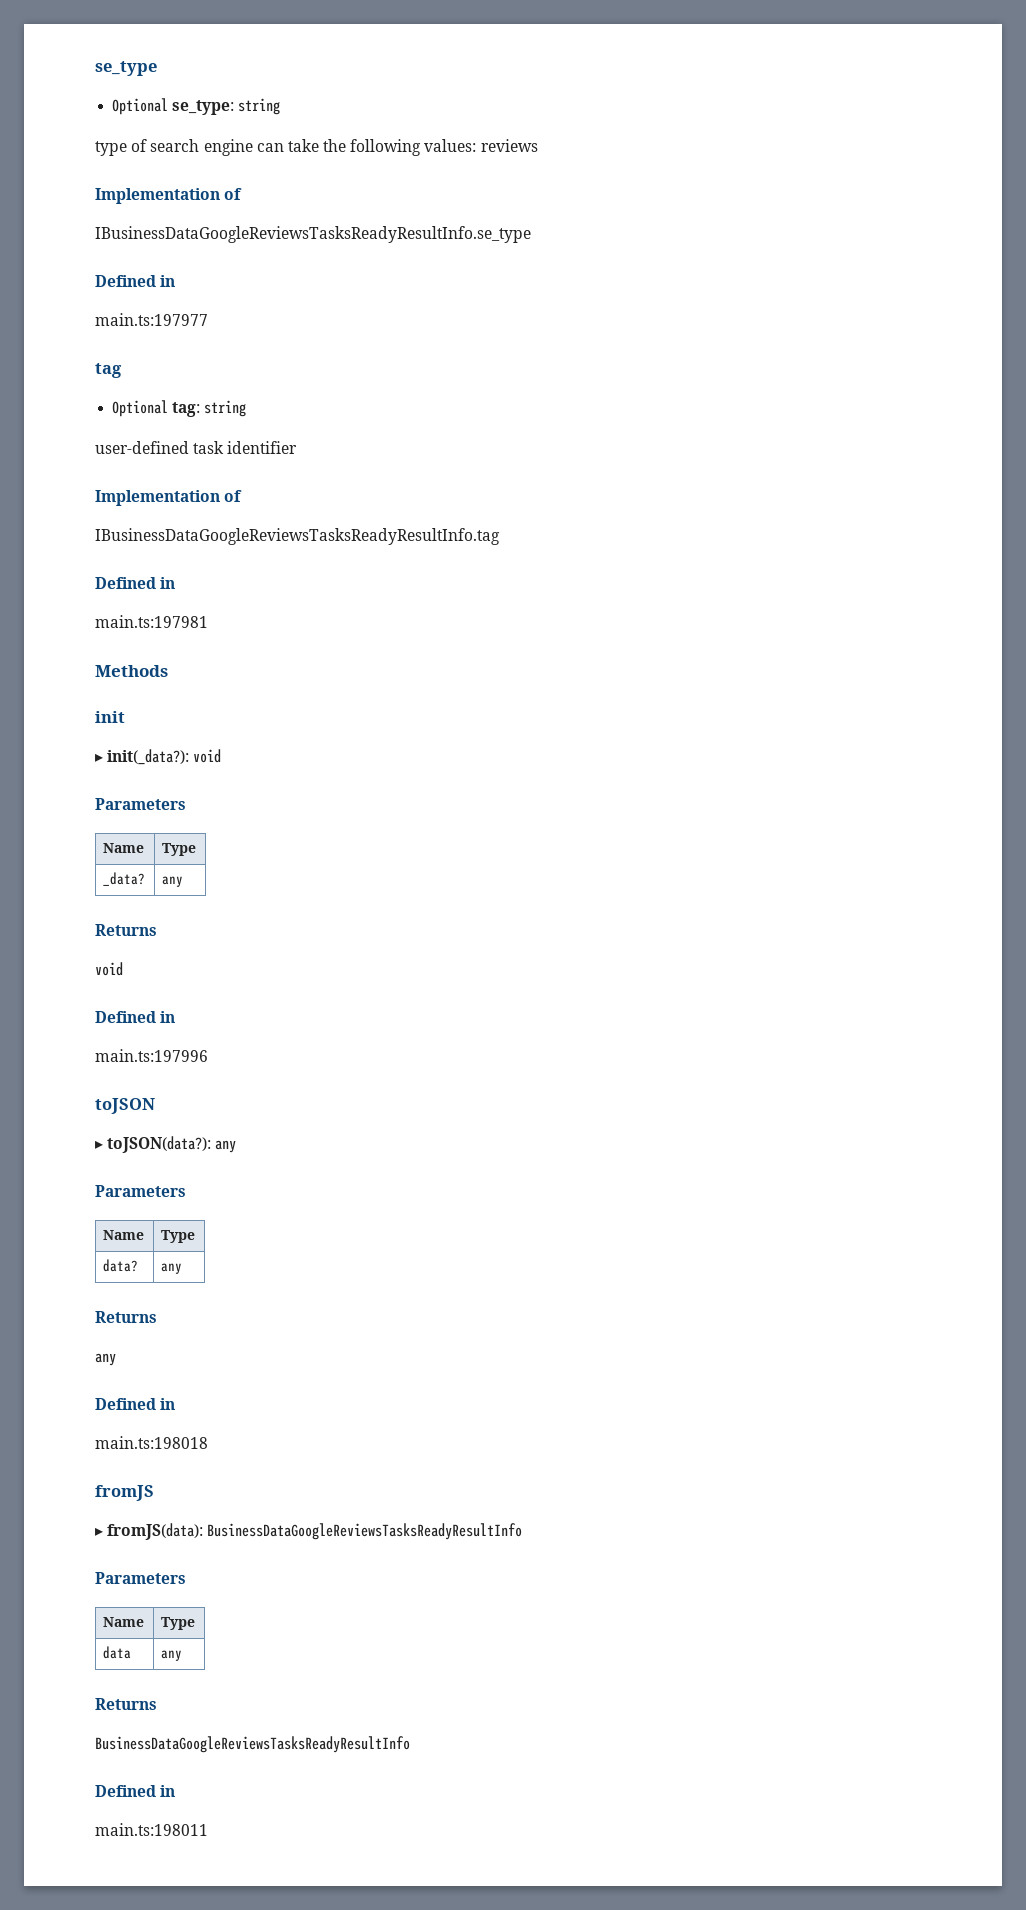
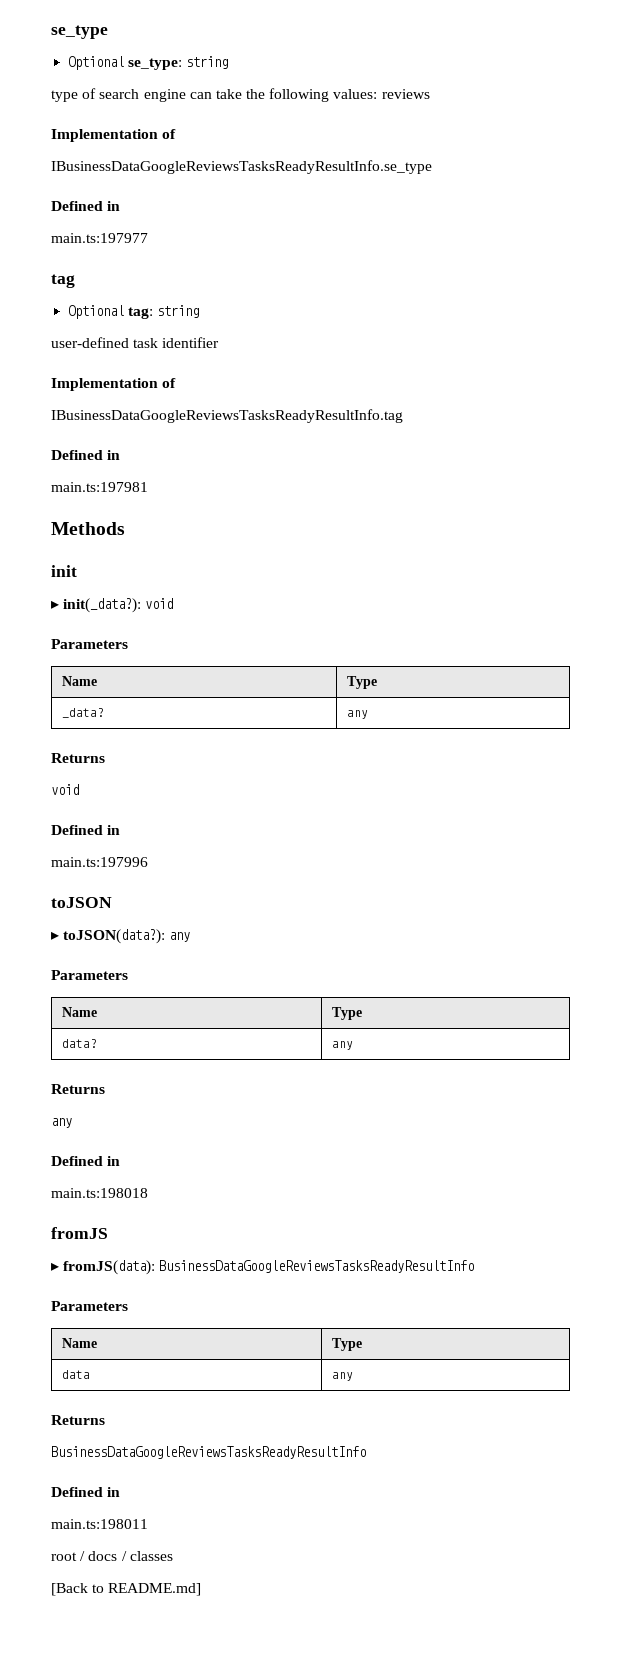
+ root / docs / classes
+ [Back to README.md]

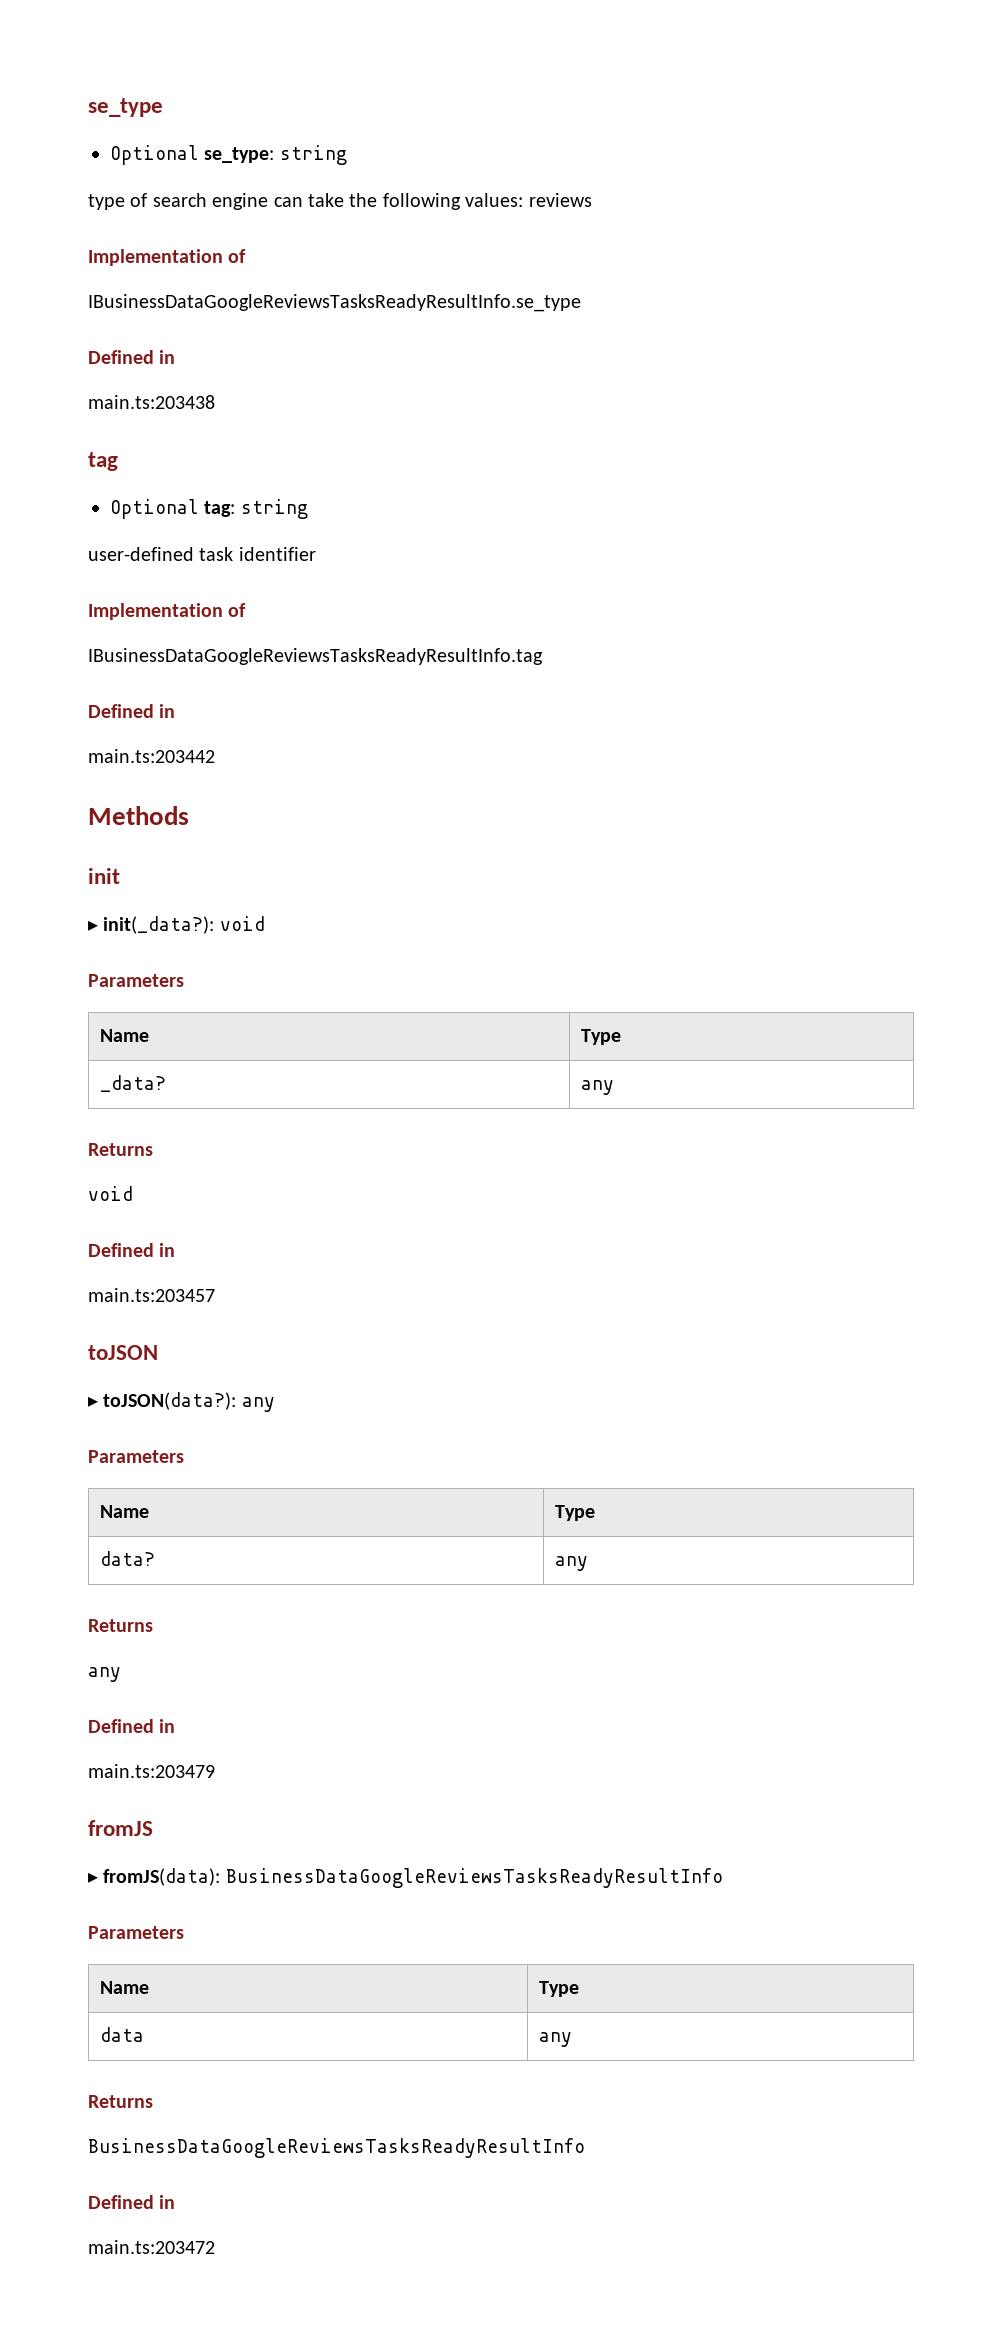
- main.ts:197977
+ main.ts:203438
- main.ts:197981
+ main.ts:203442
- main.ts:197996
+ main.ts:203457
- main.ts:198018
+ main.ts:203479
- main.ts:198011
- root / docs / classes
- [Back to README.md]
+ main.ts:203472

